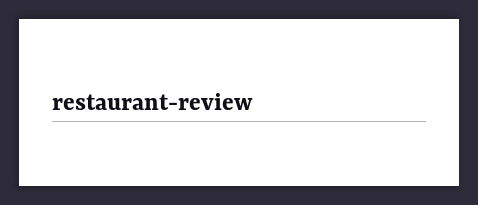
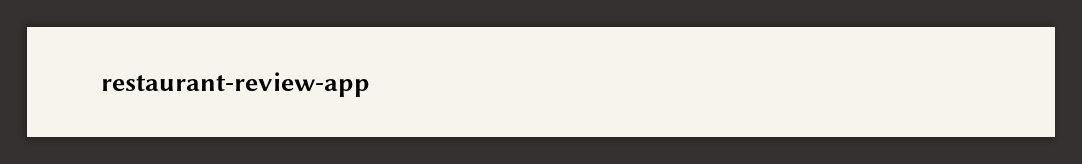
- restaurant-review
+ restaurant-review-app

